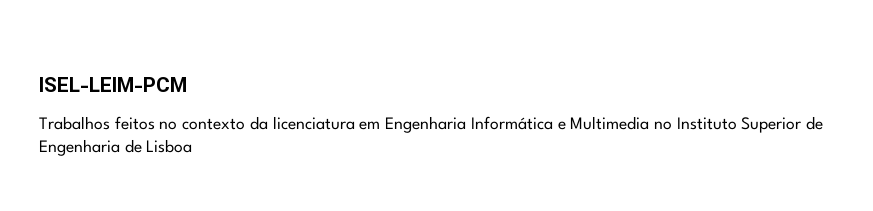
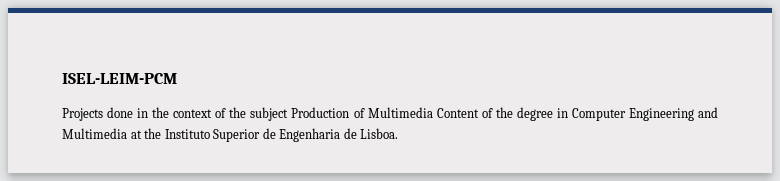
- Trabalhos feitos no contexto da licenciatura em Engenharia Informática e Multimedia no Instituto Superior de Engenharia de Lisboa
+ Projects done in the context of the subject Production of Multimedia Content of the degree in Computer Engineering and Multimedia at the Instituto Superior de Engenharia de Lisboa.

